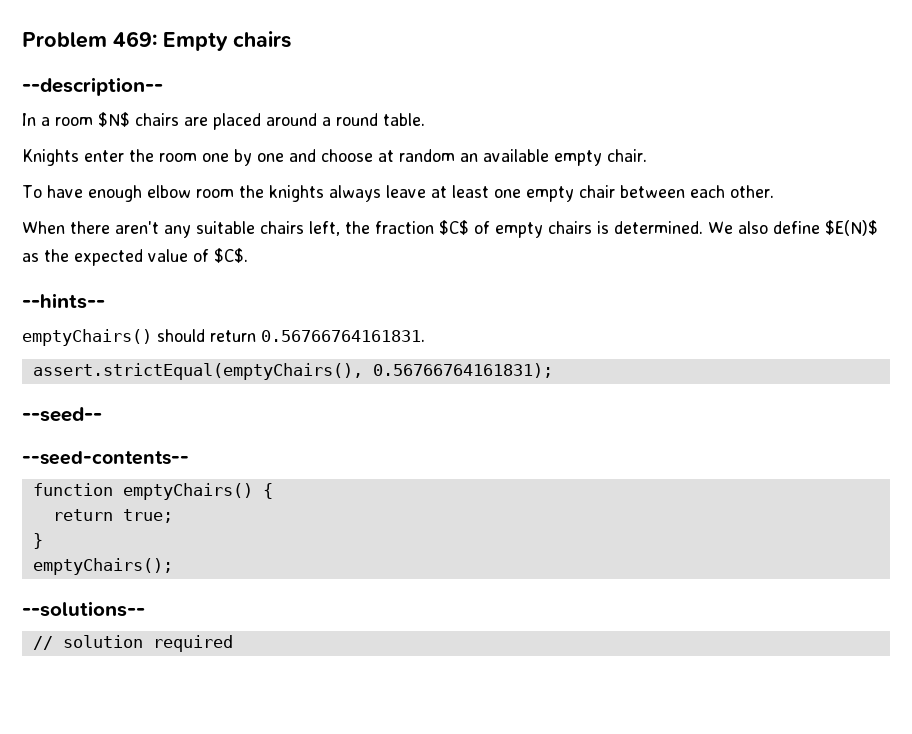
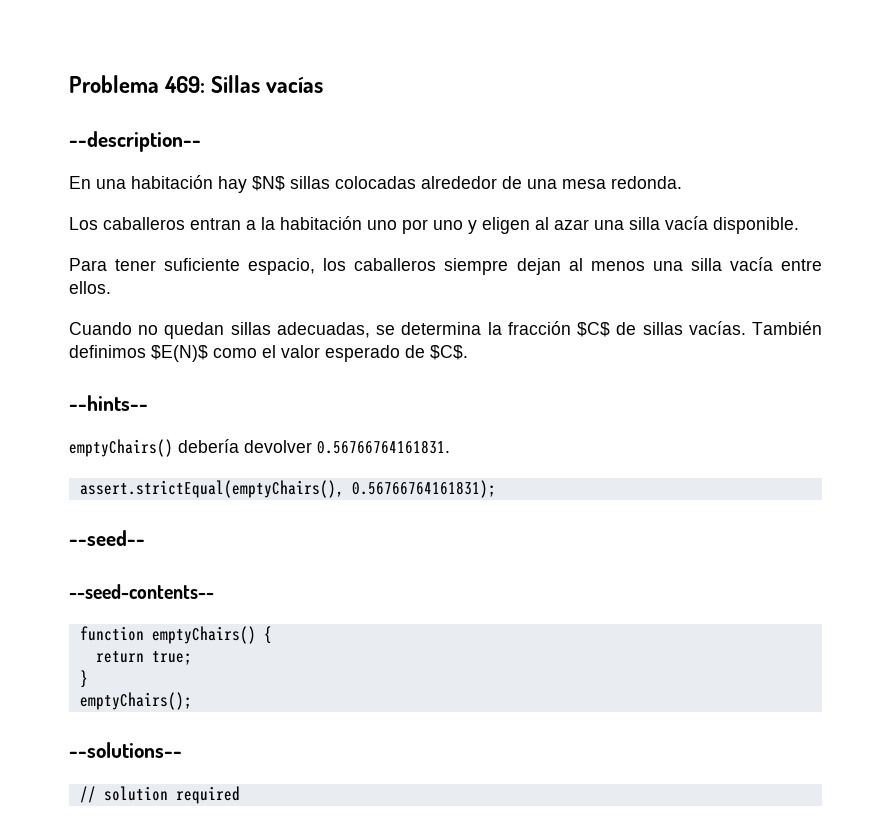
- Problem 469: Empty chairs
+ Problema 469: Sillas vacías
  --description--
- In a room $N$ chairs are placed around a round table.
- Knights enter the room one by one and choose at random an available empty chair.
- To have enough elbow room the knights always leave at least one empty chair between each other.
- When there aren't any suitable chairs left, the fraction $C$ of empty chairs is determined. We also define $E(N)$ as the expected value of $C$.
+ En una habitación hay $N$ sillas colocadas alrededor de una mesa redonda.
+ Los caballeros entran a la habitación uno por uno y eligen al azar una silla vacía disponible.
+ Para tener suficiente espacio, los caballeros siempre dejan al menos una silla vacía entre ellos.
+ Cuando no quedan sillas adecuadas, se determina la fracción $C$ de sillas vacías. También definimos $E(N)$ como el valor esperado de $C$.
- emptyChairs() should return 0.56766764161831.
+ emptyChairs() debería devolver 0.56766764161831.

